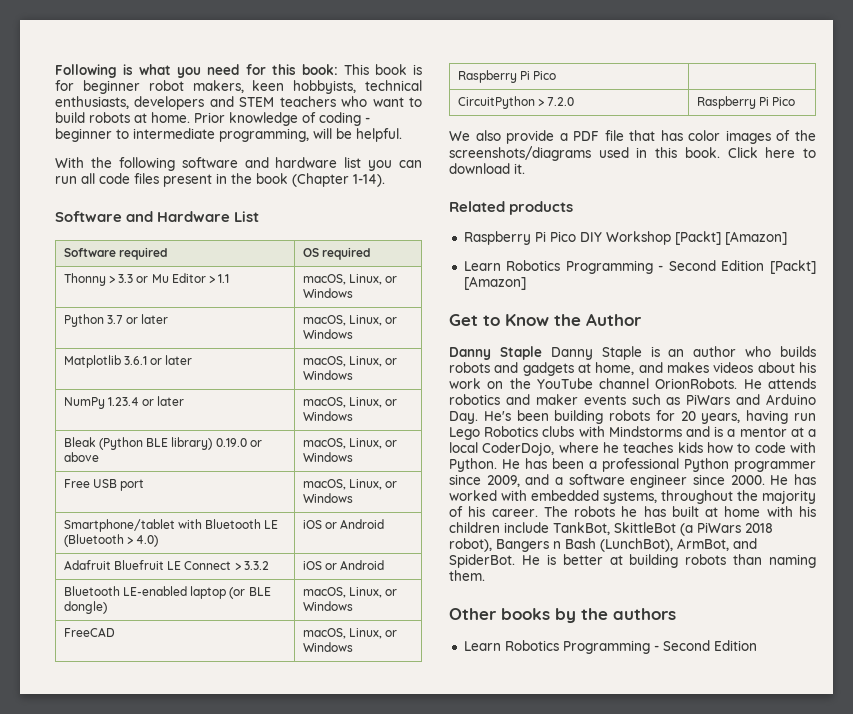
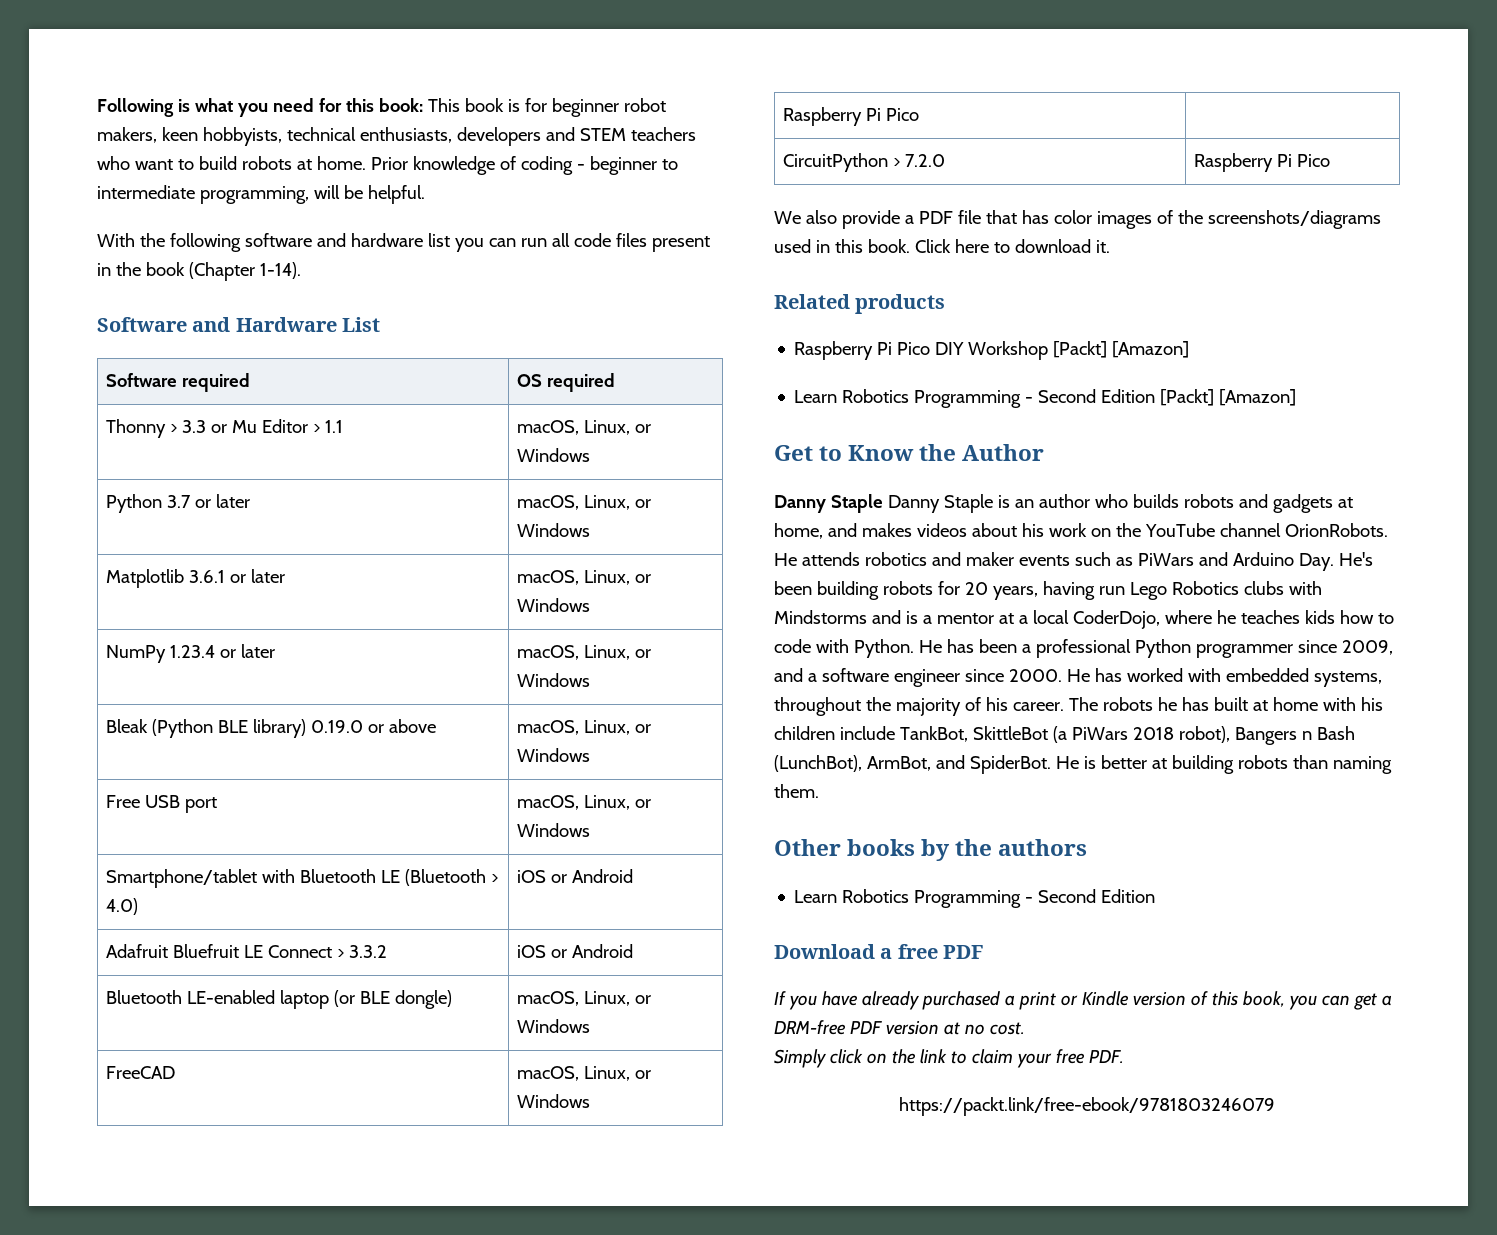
+ Download a free PDF
+ If you have already purchased a print or Kindle version of this book, you can get a DRM-free PDF version at no cost.
+ Simply click on the link to claim your free PDF.
+ https://packt.link/free-ebook/9781803246079

